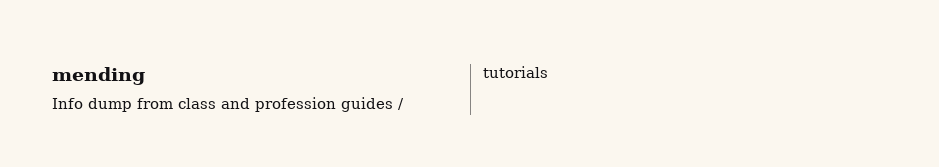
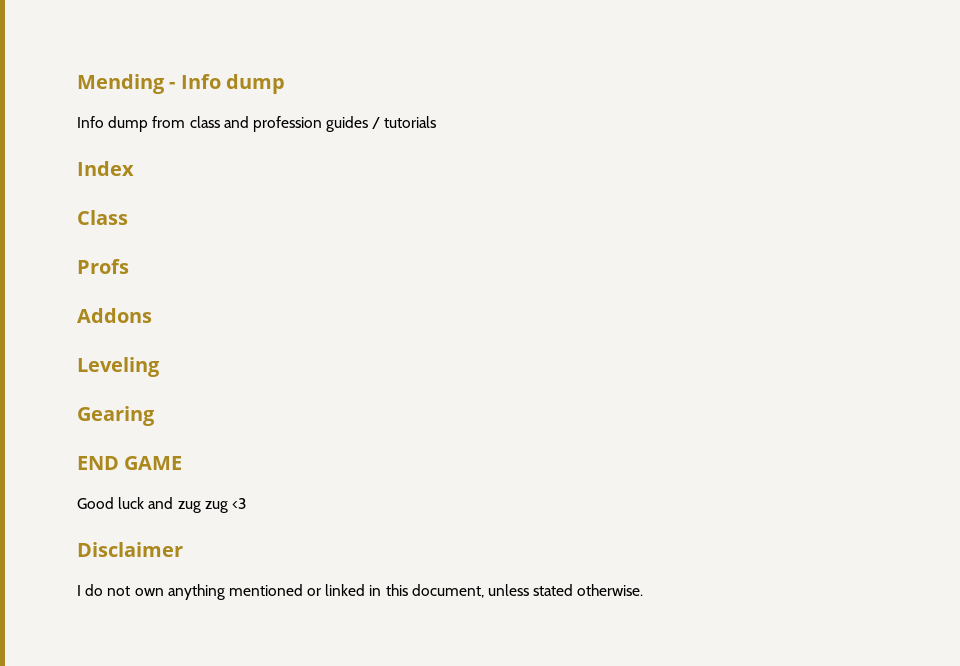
- mending
+ Mending - Info dump
+ Index
+ Class
+ Profs
+ Addons
+ Leveling
+ Gearing
+ END GAME
+ Good luck and zug zug <3
+ Disclaimer
+ I do not own anything mentioned or linked in this document, unless stated otherwise.

